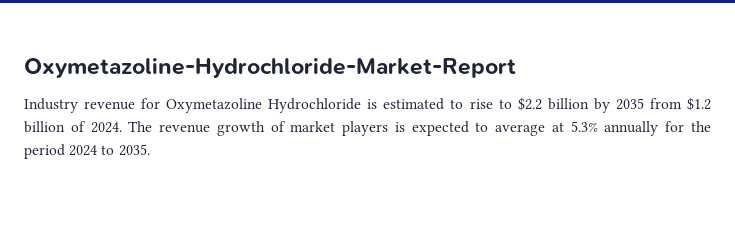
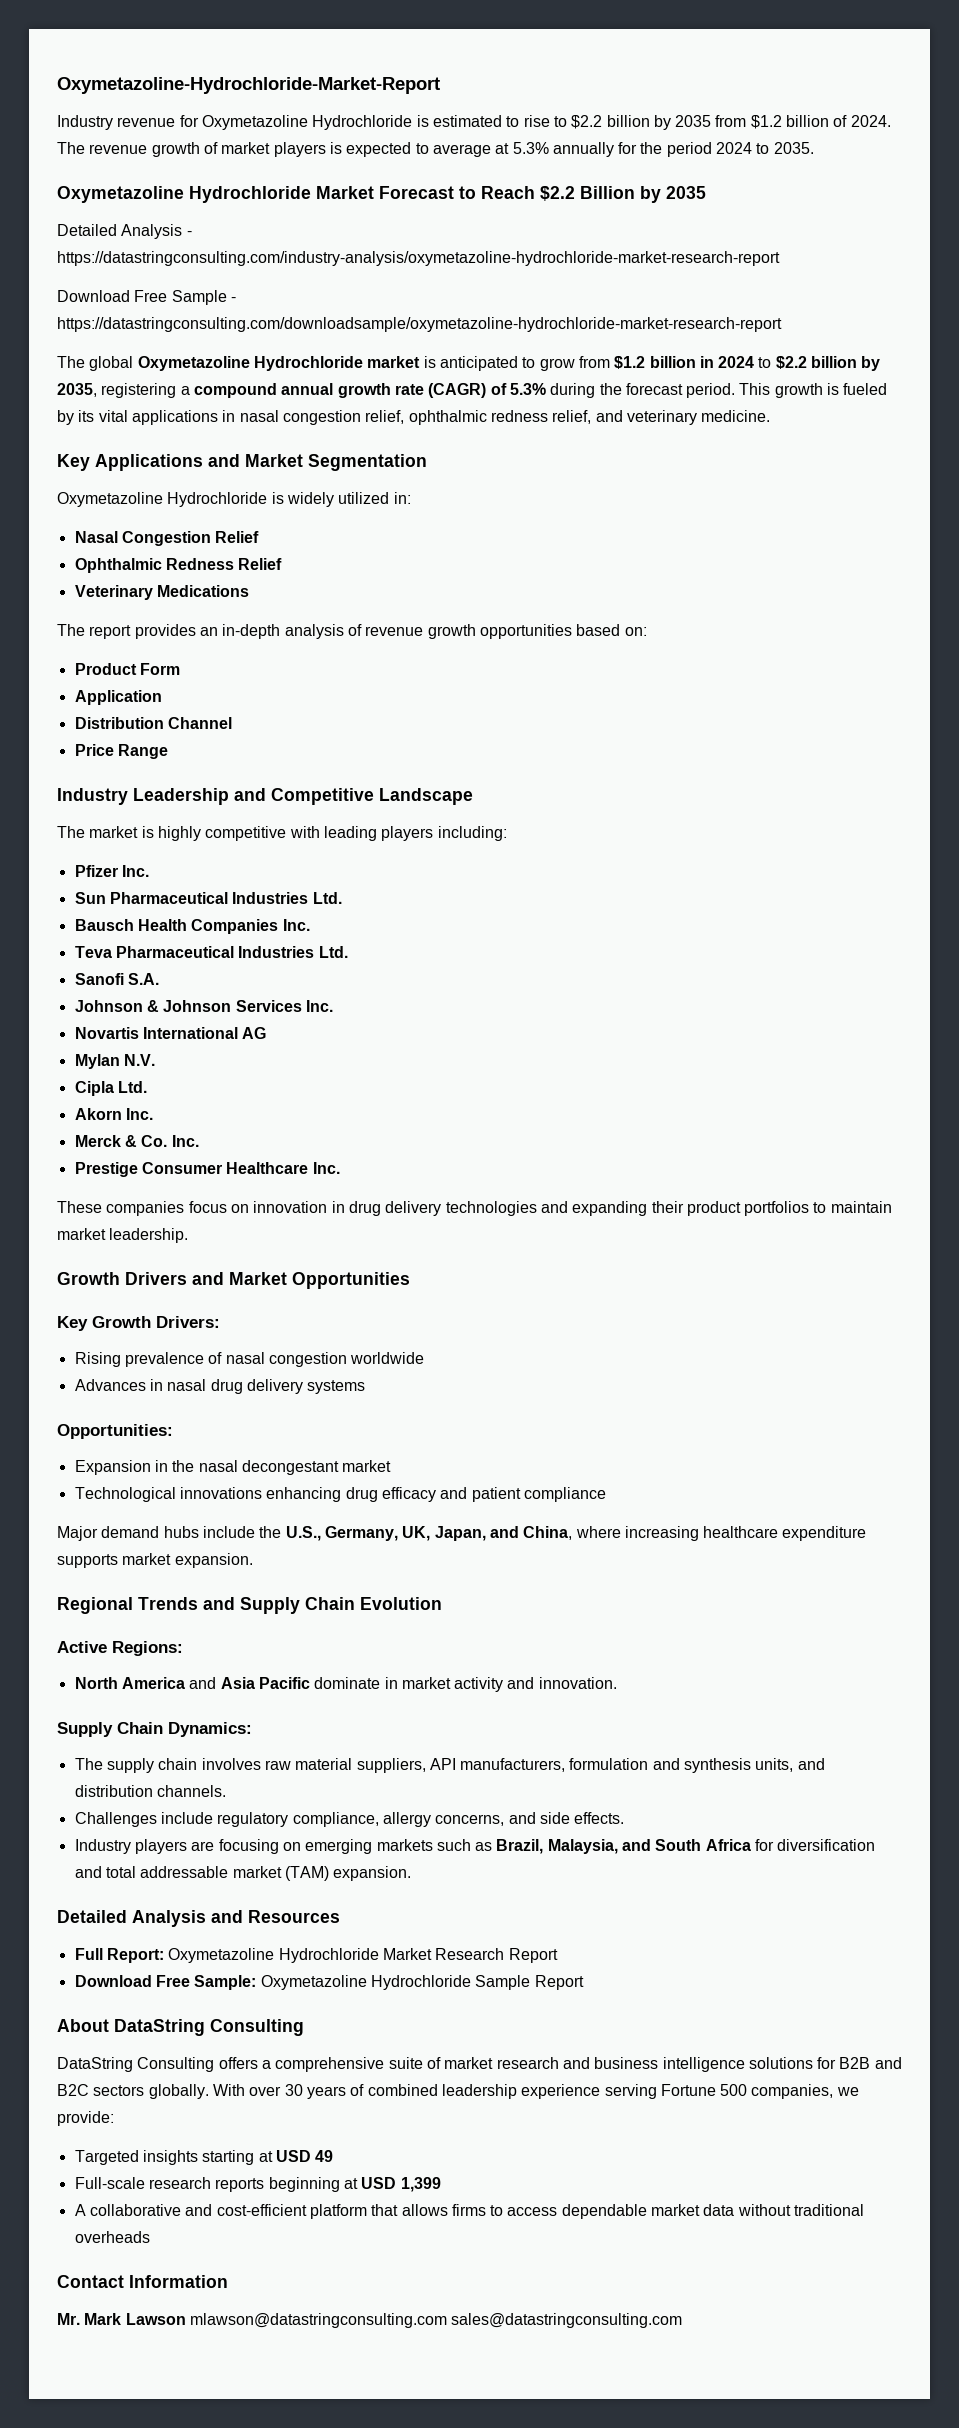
+ Oxymetazoline Hydrochloride Market Forecast to Reach $2.2 Billion by 2035
+ Detailed Analysis - https://datastringconsulting.com/industry-analysis/oxymetazoline-hydrochloride-market-research-report
+ Download Free Sample - https://datastringconsulting.com/downloadsample/oxymetazoline-hydrochloride-market-research-report
+ The global Oxymetazoline Hydrochloride market is anticipated to grow from $1.2 billion in 2024 to $2.2 billion by 2035, registering a compound annual growth rate (CAGR) of 5.3% during the forecast period. This growth is fueled by its vital applications in nasal congestion relief, ophthalmic redness relief, and veterinary medicine.
+ Key Applications and Market Segmentation
+ Oxymetazoline Hydrochloride is widely utilized in:
+ Nasal Congestion Relief
+ Ophthalmic Redness Relief
+ Veterinary Medications
+ The report provides an in-depth analysis of revenue growth opportunities based on:
+ Product Form
+ Application
+ Distribution Channel
+ Price Range
+ Industry Leadership and Competitive Landscape
+ The market is highly competitive with leading players including:
+ Pfizer Inc.
+ Sun Pharmaceutical Industries Ltd.
+ Bausch Health Companies Inc.
+ Teva Pharmaceutical Industries Ltd.
+ Sanofi S.A.
+ Johnson & Johnson Services Inc.
+ Novartis International AG
+ Mylan N.V.
+ Cipla Ltd.
+ Akorn Inc.
+ Merck & Co. Inc.
+ Prestige Consumer Healthcare Inc.
+ These companies focus on innovation in drug delivery technologies and expanding their product portfolios to maintain market leadership.
+ Growth Drivers and Market Opportunities
+ Key Growth Drivers:
+ Rising prevalence of nasal congestion worldwide
+ Advances in nasal drug delivery systems
+ Opportunities:
+ Expansion in the nasal decongestant market
+ Technological innovations enhancing drug efficacy and patient compliance
+ Major demand hubs include the U.S., Germany, UK, Japan, and China, where increasing healthcare expenditure supports market expansion.
+ Regional Trends and Supply Chain Evolution
+ Active Regions:
+ North America and Asia Pacific dominate in market activity and innovation.
+ Supply Chain Dynamics:
+ The supply chain involves raw material suppliers, API manufacturers, formulation and synthesis units, and distribution channels.
+ Challenges include regulatory compliance, allergy concerns, and side effects.
+ Industry players are focusing on emerging markets such as Brazil, Malaysia, and South Africa for diversification and total addressable market (TAM) expansion.
+ Detailed Analysis and Resources
+ Full Report: Oxymetazoline Hydrochloride Market Research Report
+ Download Free Sample: Oxymetazoline Hydrochloride Sample Report
+ About DataString Consulting
+ DataString Consulting offers a comprehensive suite of market research and business intelligence solutions for B2B and B2C sectors globally. With over 30 years of combined leadership experience serving Fortune 500 companies, we provide:
+ Targeted insights starting at USD 49
+ Full-scale research reports beginning at USD 1,399
+ A collaborative and cost-efficient platform that allows firms to access dependable market data without traditional overheads
+ Contact Information
+ Mr. Mark Lawson mlawson@datastringconsulting.com sales@datastringconsulting.com

